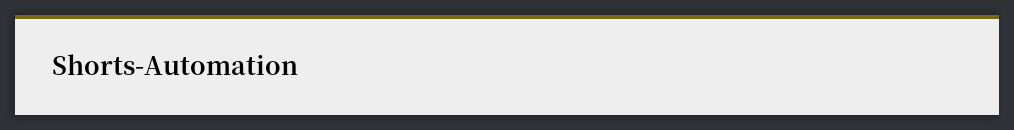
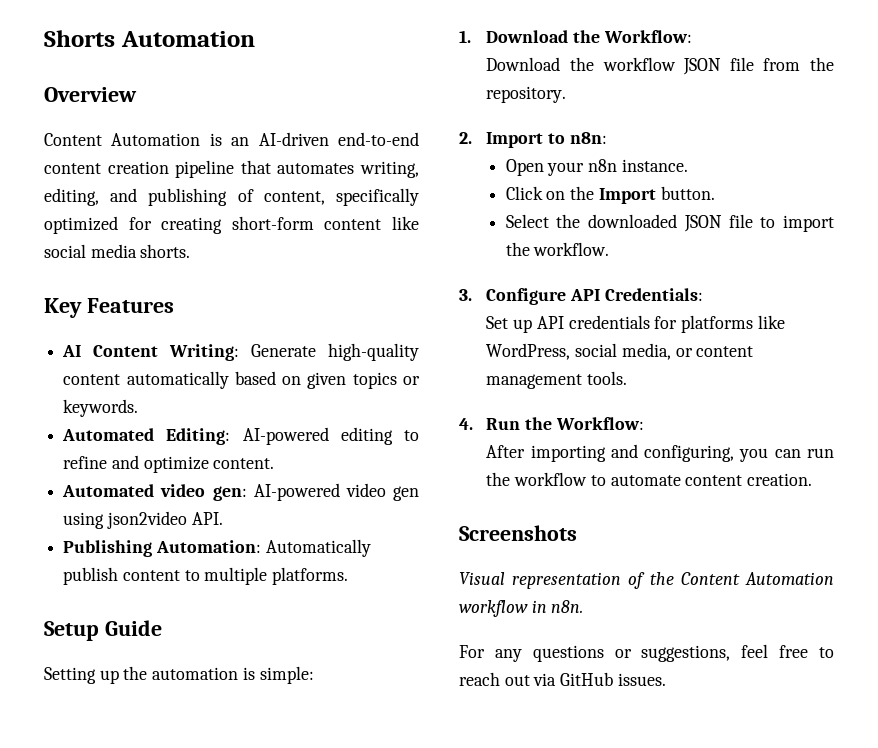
- Shorts-Automation
+ Shorts Automation
+ Overview
+ Content Automation is an AI-driven end-to-end content creation pipeline that automates writing, editing, and publishing of content, specifically optimized for creating short-form content like social media shorts.
+ Key Features
+ AI Content Writing: Generate high-quality content automatically based on given topics or keywords.
+ Automated Editing: AI-powered editing to refine and optimize content.
+ Automated video gen: AI-powered video gen using json2video API.
+ Publishing Automation: Automatically publish content to multiple platforms.
+ Setup Guide
+ Setting up the automation is simple:
+ 1. Download the Workflow:
+ Download the workflow JSON file from the repository.
+ 2. Import to n8n:
+ Open your n8n instance.
+ Click on the Import button.
+ Select the downloaded JSON file to import the workflow.
+ 3. Configure API Credentials:
+ Set up API credentials for platforms like WordPress, social media, or content management tools.
+ 4. Run the Workflow:
+ After importing and configuring, you can run the workflow to automate content creation.
+ Screenshots
+ Visual representation of the Content Automation workflow in n8n.
+ For any questions or suggestions, feel free to reach out via GitHub issues.

